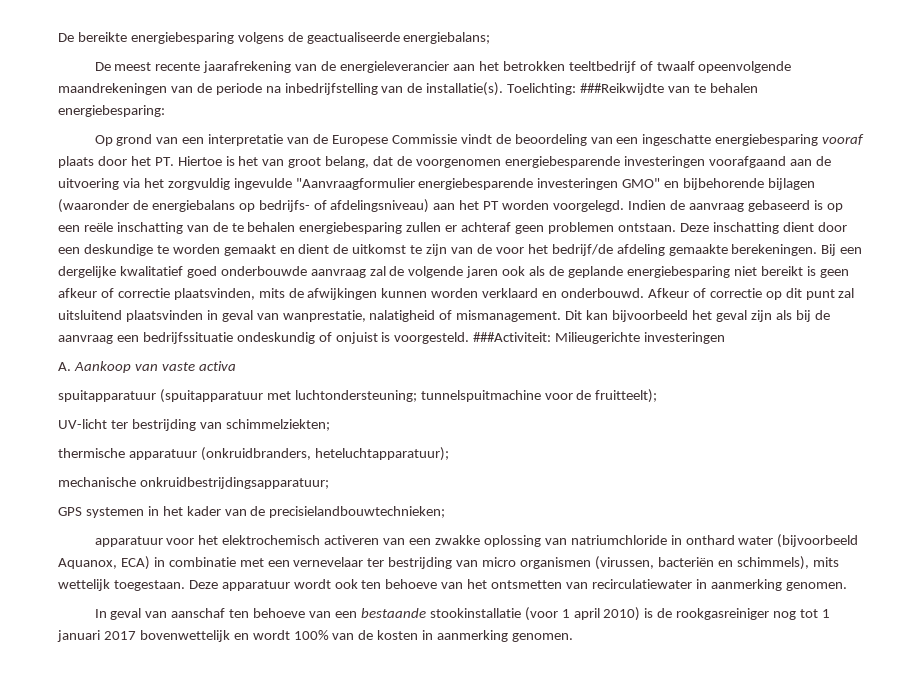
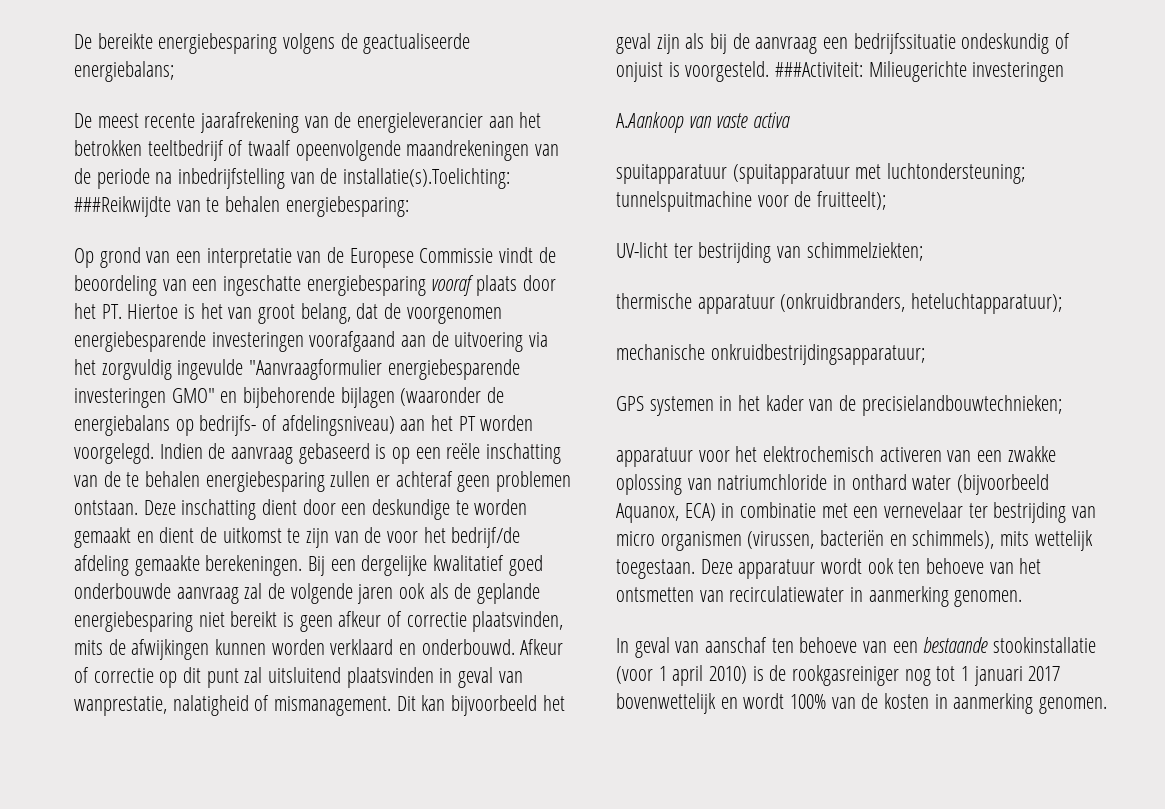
- De meest recente jaarafrekening van de energieleverancier aan het betrokken teeltbedrijf of twaalf opeenvolgende maandrekeningen van de periode na inbedrijfstelling van de installatie(s). Toelichting: ###Reikwijdte van te behalen energiebesparing:
+ De meest recente jaarafrekening van de energieleverancier aan het betrokken teeltbedrijf of twaalf opeenvolgende maandrekeningen van de periode na inbedrijfstelling van de installatie(s).Toelichting: ###Reikwijdte van te behalen energiebesparing:
- A. Aankoop van vaste activa
+ A.Aankoop van vaste activa

